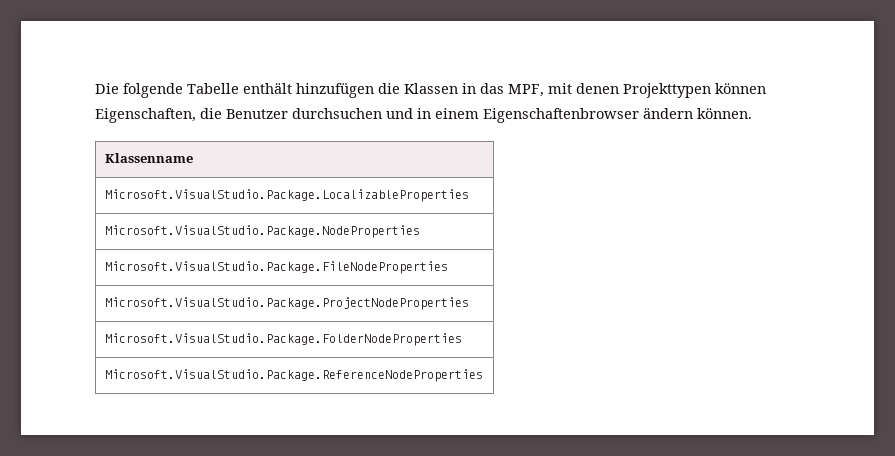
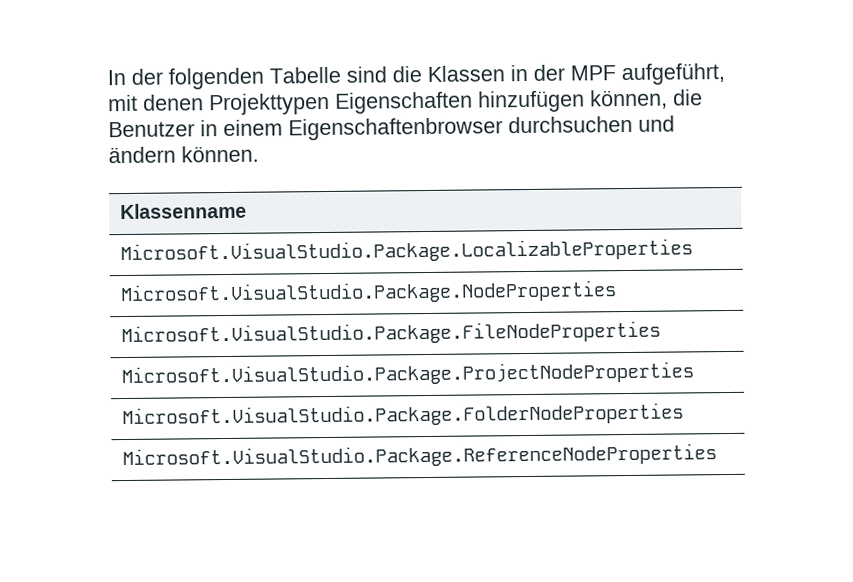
- Die folgende Tabelle enthält hinzufügen die Klassen in das MPF, mit denen Projekttypen können Eigenschaften, die Benutzer durchsuchen und in einem Eigenschaftenbrowser ändern können.
+ In der folgenden Tabelle sind die Klassen in der MPF aufgeführt, mit denen Projekttypen Eigenschaften hinzufügen können, die Benutzer in einem Eigenschaftenbrowser durchsuchen und ändern können.

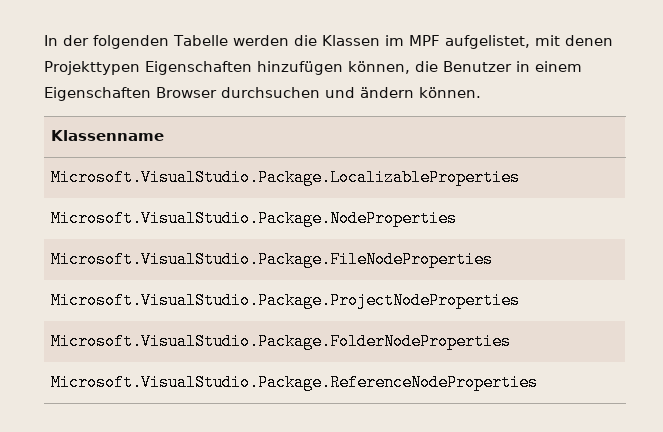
- In der folgenden Tabelle sind die Klassen in der MPF aufgeführt, mit denen Projekttypen Eigenschaften hinzufügen können, die Benutzer in einem Eigenschaftenbrowser durchsuchen und ändern können.
+ In der folgenden Tabelle werden die Klassen im MPF aufgelistet, mit denen Projekttypen Eigenschaften hinzufügen können, die Benutzer in einem Eigenschaften Browser durchsuchen und ändern können.

